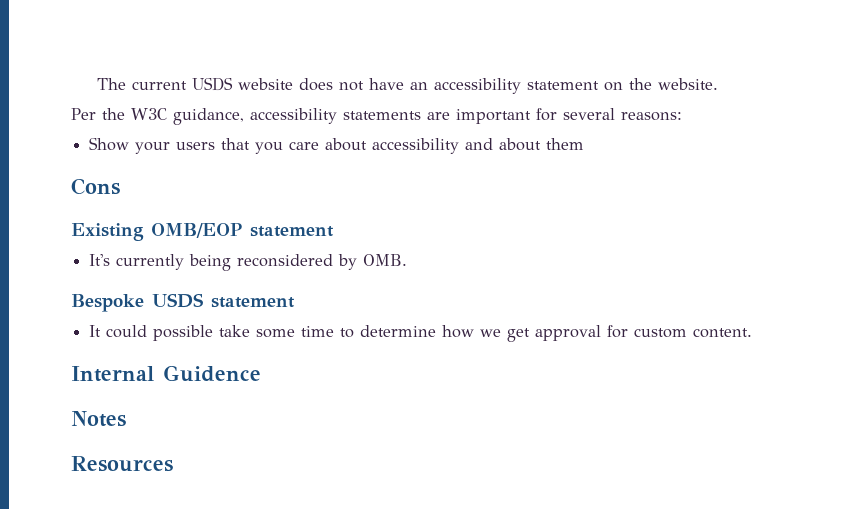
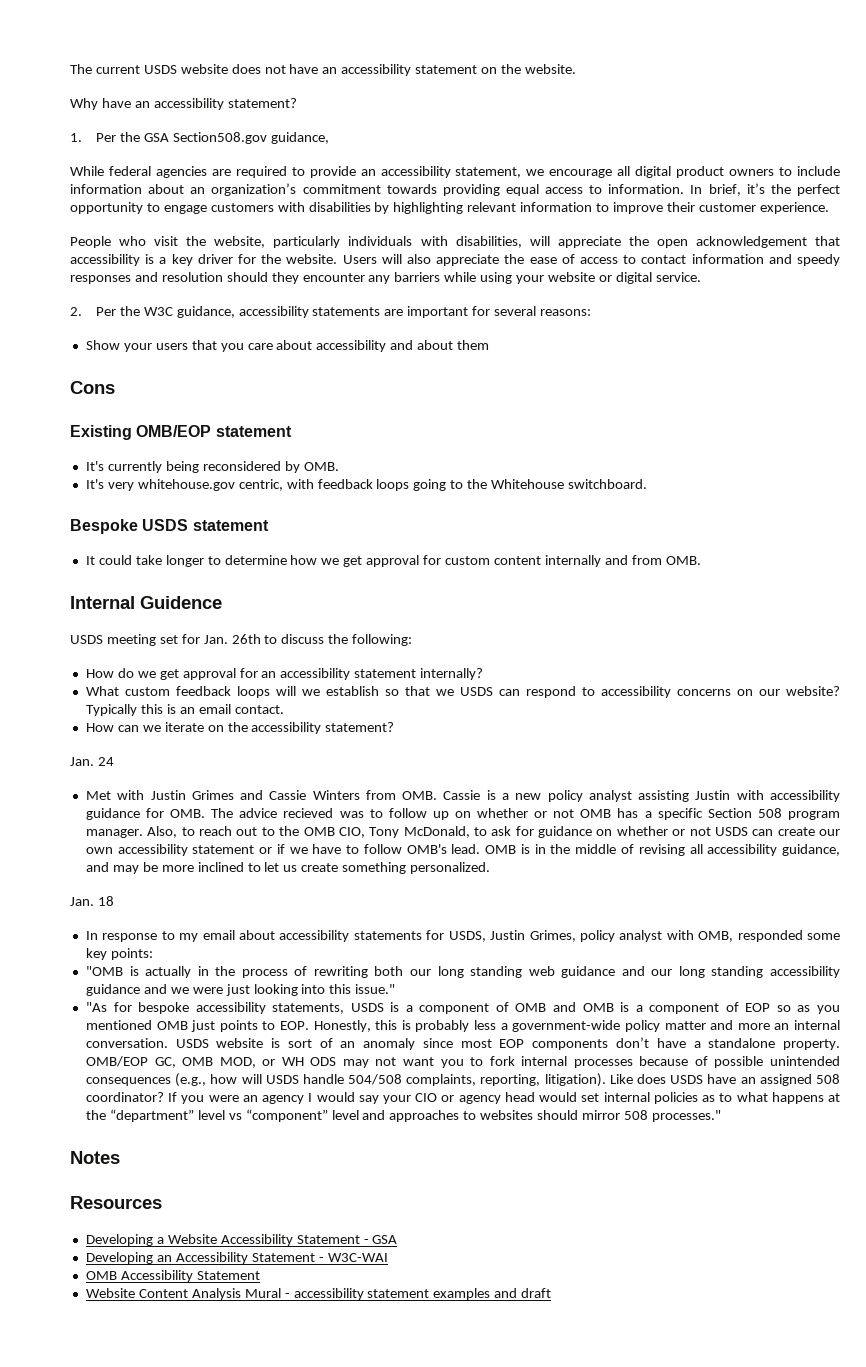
- Per the W3C guidance, accessibility statements are important for several reasons:
+ Why have an accessibility statement?
+ 1. Per the GSA Section508.gov guidance,
+ While federal agencies are required to provide an accessibility statement, we encourage all digital product owners to include information about an organization’s commitment towards providing equal access to information. In brief, it’s the perfect opportunity to engage customers with disabilities by highlighting relevant information to improve their customer experience.
+ People who visit the website, particularly individuals with disabilities, will appreciate the open acknowledgement that accessibility is a key driver for the website. Users will also appreciate the ease of access to contact information and speedy responses and resolution should they encounter any barriers while using your website or digital service.
+ 2. Per the W3C guidance, accessibility statements are important for several reasons:
+ It's very whitehouse.gov centric, with feedback loops going to the Whitehouse switchboard.
- It could possible take some time to determine how we get approval for custom content.
+ It could take longer to determine how we get approval for custom content internally and from OMB.
  Internal Guidence
+ USDS meeting set for Jan. 26th to discuss the following:
+ How do we get approval for an accessibility statement internally?
+ What custom feedback loops will we establish so that we USDS can respond to accessibility concerns on our website? Typically this is an email contact.
+ How can we iterate on the accessibility statement?
+ Jan. 24
+ Met with Justin Grimes and Cassie Winters from OMB. Cassie is a new policy analyst assisting Justin with accessibility guidance for OMB. The advice recieved was to follow up on whether or not OMB has a specific Section 508 program manager. Also, to reach out to the OMB CIO, Tony McDonald, to ask for guidance on whether or not USDS can create our own accessibility statement or if we have to follow OMB's lead. OMB is in the middle of revising all accessibility guidance, and may be more inclined to let us create something personalized.
+ Jan. 18
+ In response to my email about accessibility statements for USDS, Justin Grimes, policy analyst with OMB, responded some key points:
+ "OMB is actually in the process of rewriting both our long standing web guidance and our long standing accessibility guidance and we were just looking into this issue."
+ "As for bespoke accessibility statements, USDS is a component of OMB and OMB is a component of EOP so as you mentioned OMB just points to EOP. Honestly, this is probably less a government-wide policy matter and more an internal conversation. USDS website is sort of an anomaly since most EOP components don’t have a standalone property. OMB/EOP GC, OMB MOD, or WH ODS may not want you to fork internal processes because of possible unintended consequences (e.g., how will USDS handle 504/508 complaints, reporting, litigation). Like does USDS have an assigned 508 coordinator? If you were an agency I would say your CIO or agency head would set internal policies as to what happens at the “department” level vs “component” level and approaches to websites should mirror 508 processes."
  Notes
  Resources
+ Developing a Website Accessibility Statement - GSA
+ Developing an Accessibility Statement - W3C-WAI
+ OMB Accessibility Statement
+ Website Content Analysis Mural - accessibility statement examples and draft

